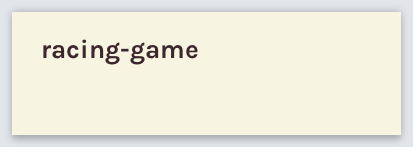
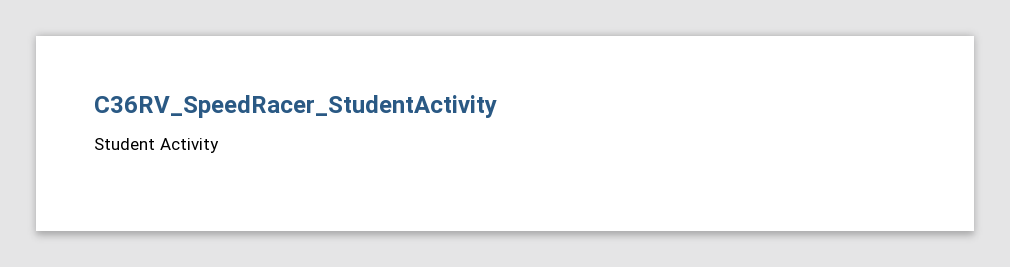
- racing-game
+ C36RV_SpeedRacer_StudentActivity
+ Student Activity

